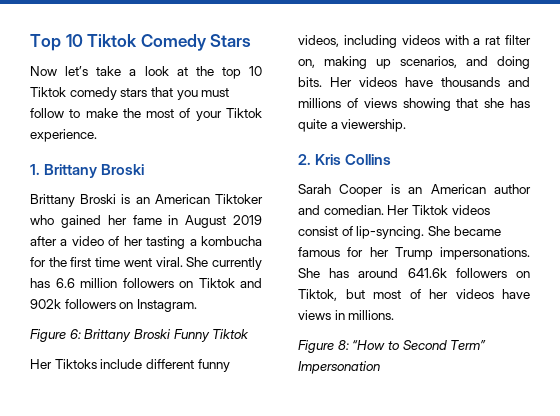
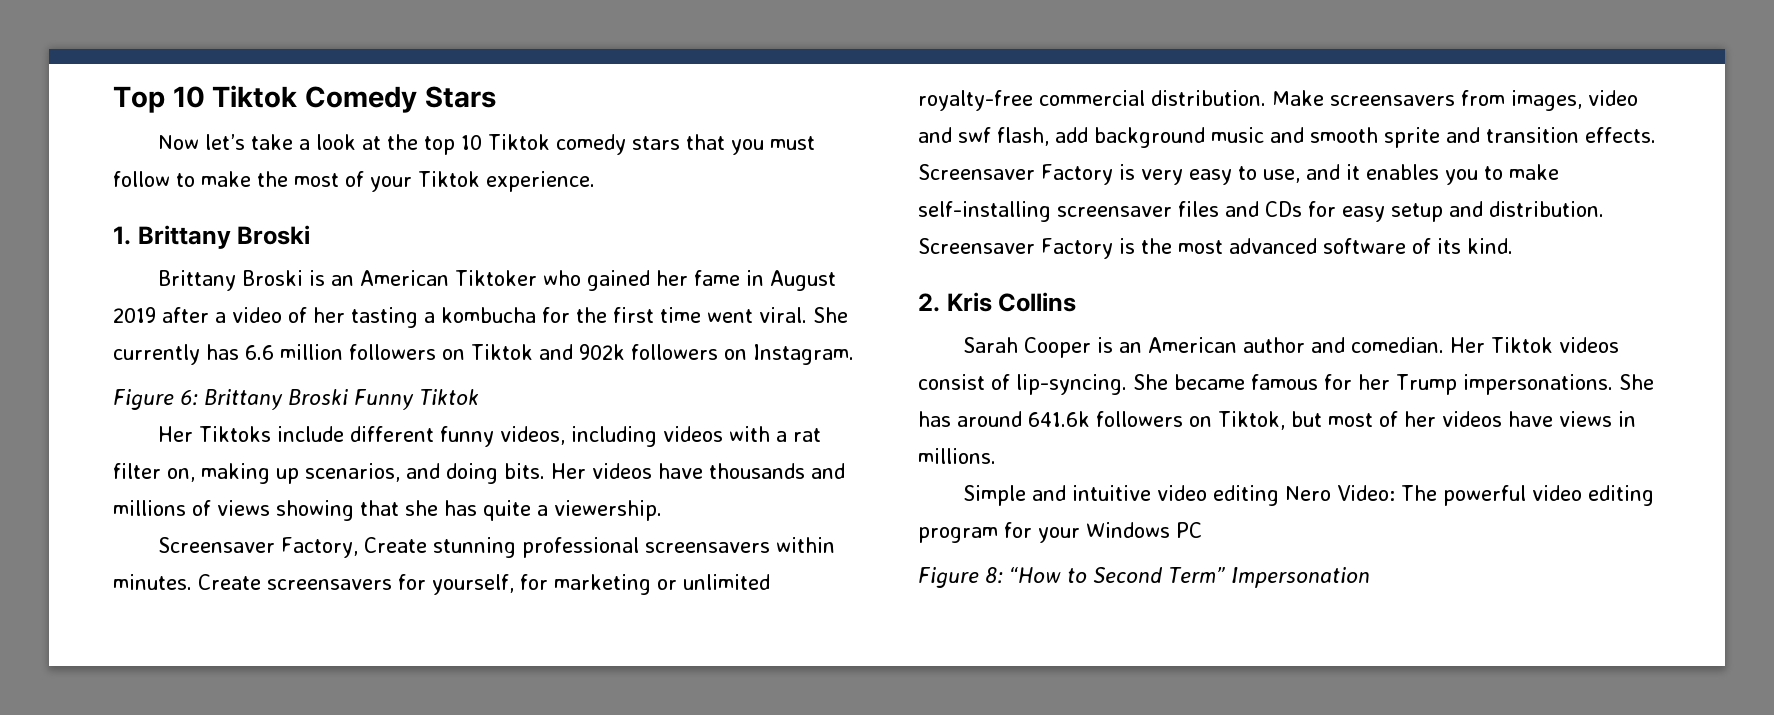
+ Screensaver Factory, Create stunning professional screensavers within minutes. Create screensavers for yourself, for marketing or unlimited royalty-free commercial distribution. Make screensavers from images, video and swf flash, add background music and smooth sprite and transition effects. Screensaver Factory is very easy to use, and it enables you to make self-installing screensaver files and CDs for easy setup and distribution. Screensaver Factory is the most advanced software of its kind.
+ Simple and intuitive video editing Nero Video: The powerful video editing program for your Windows PC

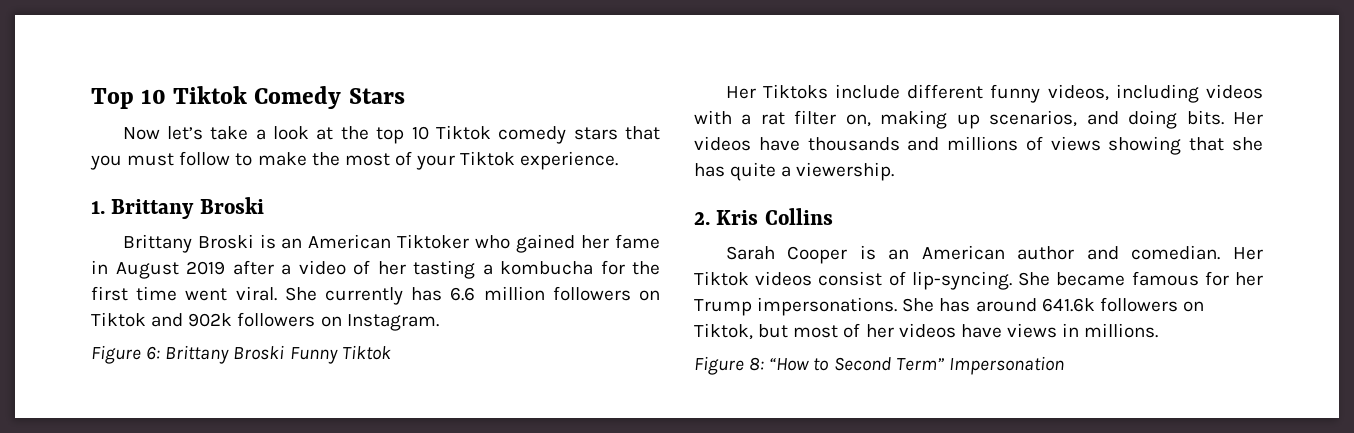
- Screensaver Factory, Create stunning professional screensavers within minutes. Create screensavers for yourself, for marketing or unlimited royalty-free commercial distribution. Make screensavers from images, video and swf flash, add background music and smooth sprite and transition effects. Screensaver Factory is very easy to use, and it enables you to make self-installing screensaver files and CDs for easy setup and distribution. Screensaver Factory is the most advanced software of its kind.
- Simple and intuitive video editing Nero Video: The powerful video editing program for your Windows PC

